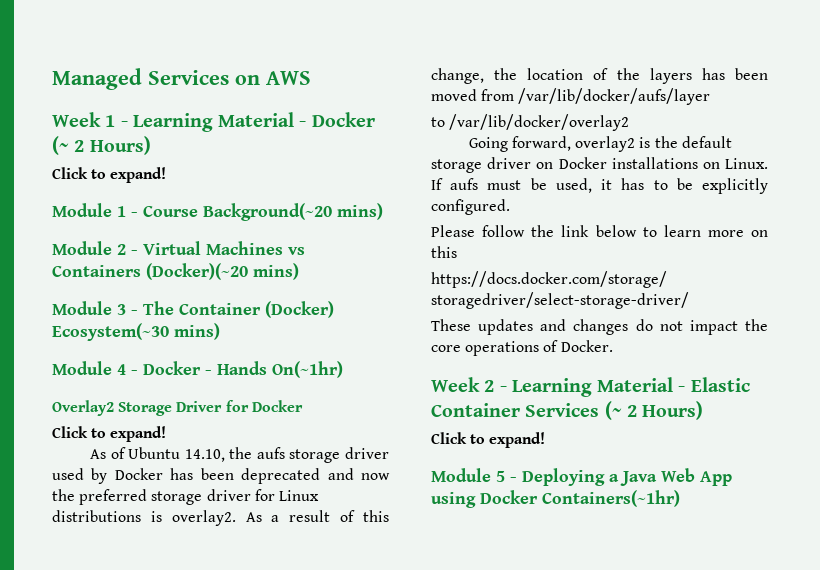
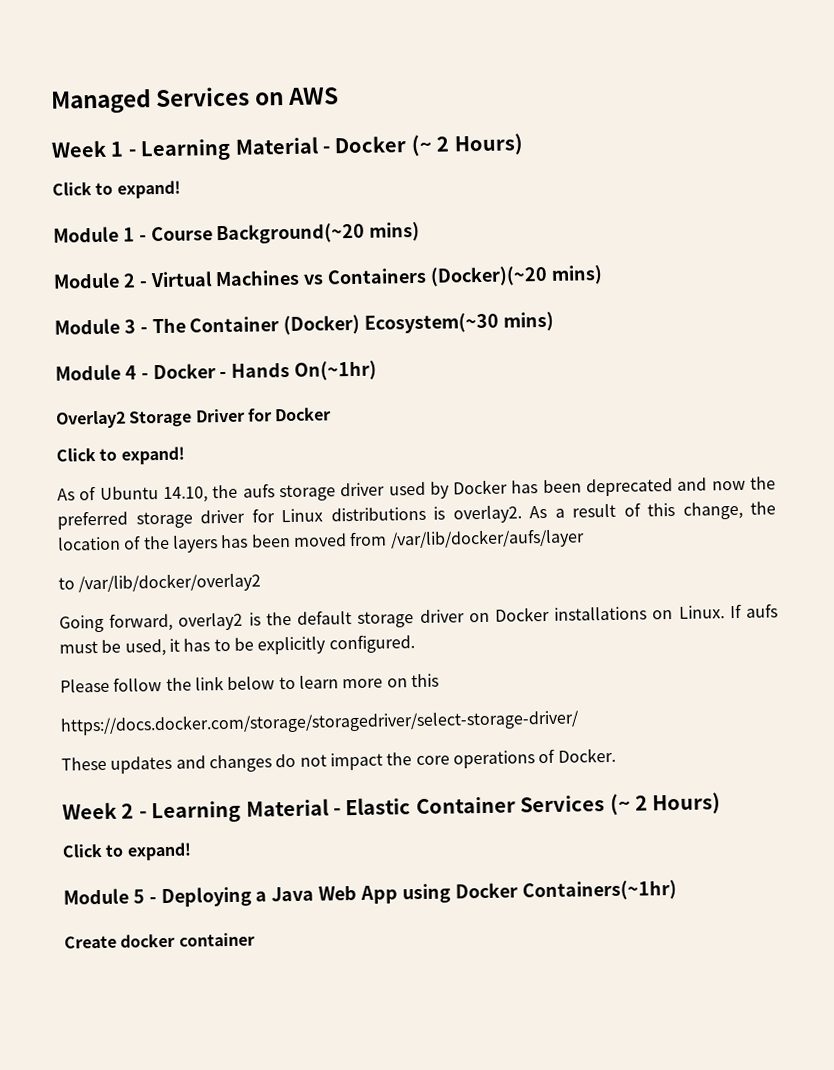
+ Create docker container

